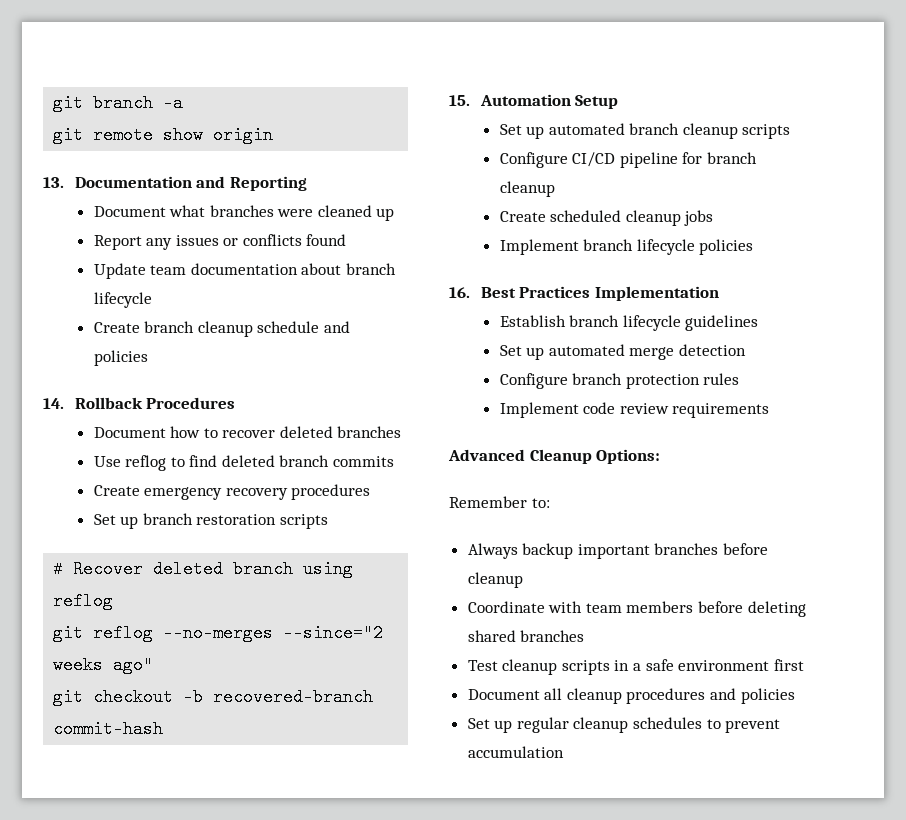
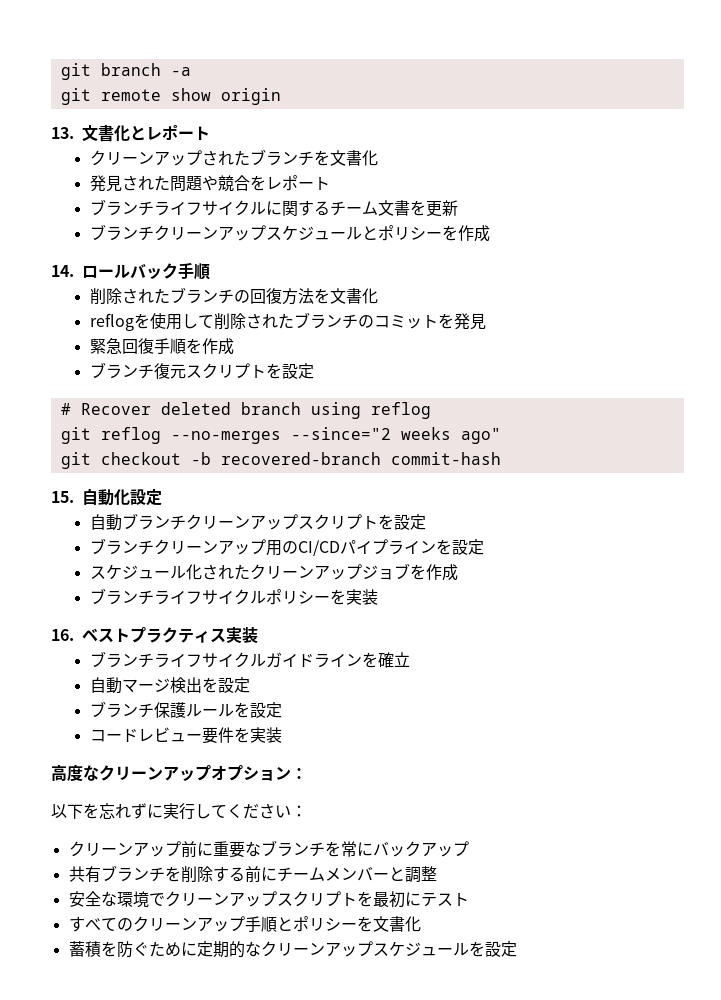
- 13. Documentation and Reporting
- Document what branches were cleaned up
- Report any issues or conflicts found
- Update team documentation about branch lifecycle
- Create branch cleanup schedule and policies
- 14. Rollback Procedures
- Document how to recover deleted branches
- Use reflog to find deleted branch commits
- Create emergency recovery procedures
- Set up branch restoration scripts
+ 13.文書化とレポート
+ クリーンアップされたブランチを文書化
+ 発見された問題や競合をレポート
+ ブランチライフサイクルに関するチーム文書を更新
+ ブランチクリーンアップスケジュールとポリシーを作成
+ 14.ロールバック手順
+ 削除されたブランチの回復方法を文書化
+ reflogを使用して削除されたブランチのコミットを発見
+ 緊急回復手順を作成
+ ブランチ復元スクリプトを設定
- 15. Automation Setup
- Set up automated branch cleanup scripts
- Configure CI/CD pipeline for branch cleanup
- Create scheduled cleanup jobs
- Implement branch lifecycle policies
- 16. Best Practices Implementation
- Establish branch lifecycle guidelines
- Set up automated merge detection
- Configure branch protection rules
- Implement code review requirements
- Advanced Cleanup Options:
- Remember to:
- Always backup important branches before cleanup
- Coordinate with team members before deleting shared branches
- Test cleanup scripts in a safe environment first
- Document all cleanup procedures and policies
- Set up regular cleanup schedules to prevent accumulation
+ 15.自動化設定
+ 自動ブランチクリーンアップスクリプトを設定
+ ブランチクリーンアップ用のCI/CDパイプラインを設定
+ スケジュール化されたクリーンアップジョブを作成
+ ブランチライフサイクルポリシーを実装
+ 16.ベストプラクティス実装
+ ブランチライフサイクルガイドラインを確立
+ 自動マージ検出を設定
+ ブランチ保護ルールを設定
+ コードレビュー要件を実装
+ 高度なクリーンアップオプション：
+ 以下を忘れずに実行してください：
+ クリーンアップ前に重要なブランチを常にバックアップ
+ 共有ブランチを削除する前にチームメンバーと調整
+ 安全な環境でクリーンアップスクリプトを最初にテスト
+ すべてのクリーンアップ手順とポリシーを文書化
+ 蓄積を防ぐために定期的なクリーンアップスケジュールを設定

